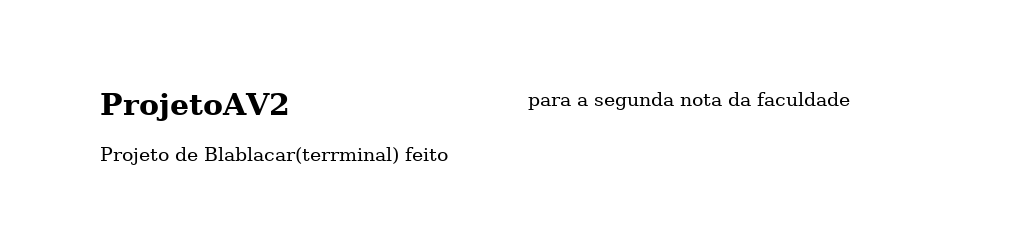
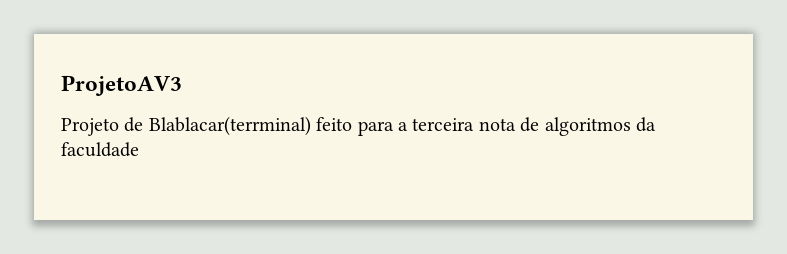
- ProjetoAV2
+ ProjetoAV3
- Projeto de Blablacar(terrminal) feito para a segunda nota da faculdade
+ Projeto de Blablacar(terrminal) feito para a terceira nota de algoritmos da faculdade

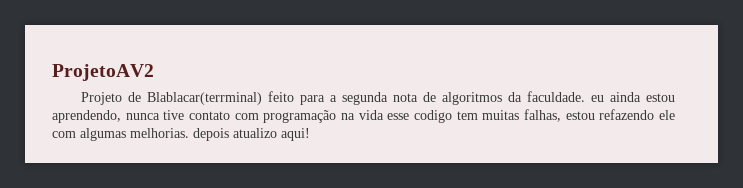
- ProjetoAV3
+ ProjetoAV2
- Projeto de Blablacar(terrminal) feito para a terceira nota de algoritmos da faculdade
+ Projeto de Blablacar(terrminal) feito para a segunda nota de algoritmos da faculdade. eu ainda estou aprendendo, nunca tive contato com programação na vida esse codigo tem muitas falhas, estou refazendo ele com algumas melhorias. depois atualizo aqui!

